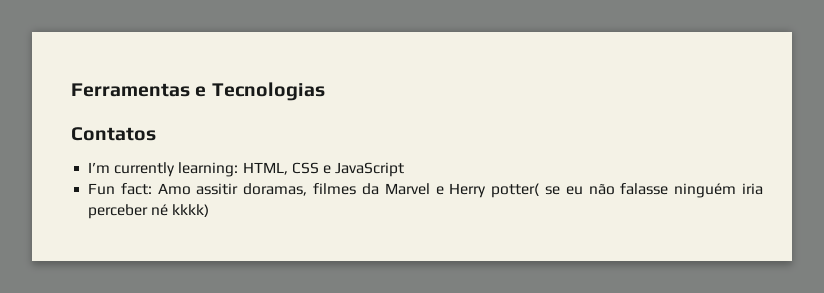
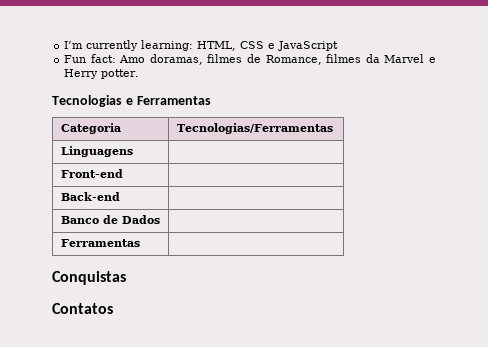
- Ferramentas e Tecnologias
- Contatos
- Fun fact: Amo assitir doramas, filmes da Marvel e Herry potter( se eu não falasse ninguém iria perceber né kkkk)
+ Fun fact: Amo doramas, filmes de Romance, filmes da Marvel e Herry potter.
+ Tecnologias e Ferramentas
+ Categoria | Tecnologias/Ferramentas
+ Linguagens |
+ Front-end |
+ Back-end |
+ Banco de Dados |
+ Ferramentas |
+ Conquistas
+ Contatos

